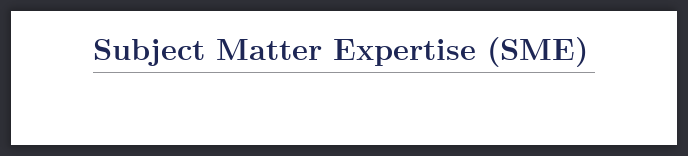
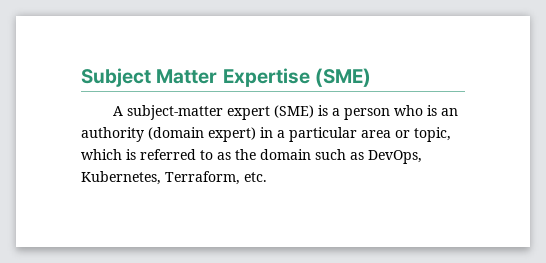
+ A subject-matter expert (SME) is a person who is an authority (domain expert) in a particular area or topic, which is referred to as the domain such as DevOps, Kubernetes, Terraform, etc.

